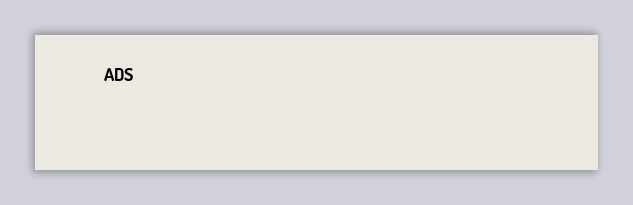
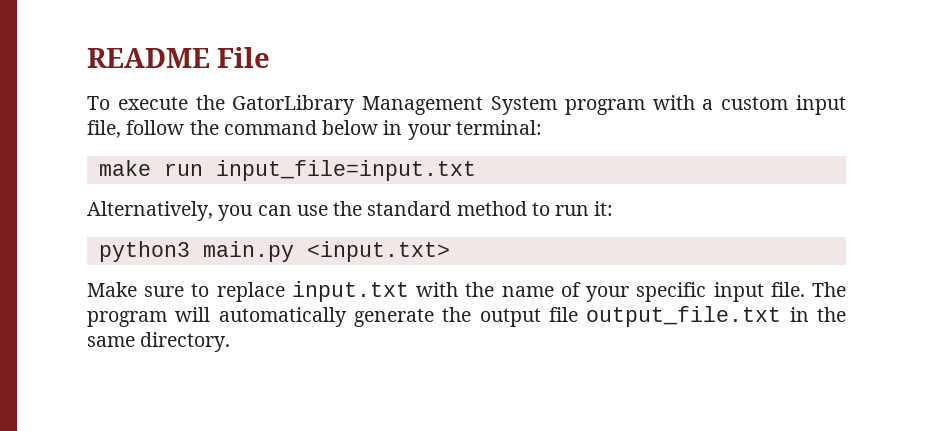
- ADS
+ README File
+ To execute the GatorLibrary Management System program with a custom input file, follow the command below in your terminal:
+ make run input_file=input.txt
+ Alternatively, you can use the standard method to run it:
+ python3 main.py <input.txt>
+ Make sure to replace input.txt with the name of your specific input file. The program will automatically generate the output file output_file.txt in the same directory.

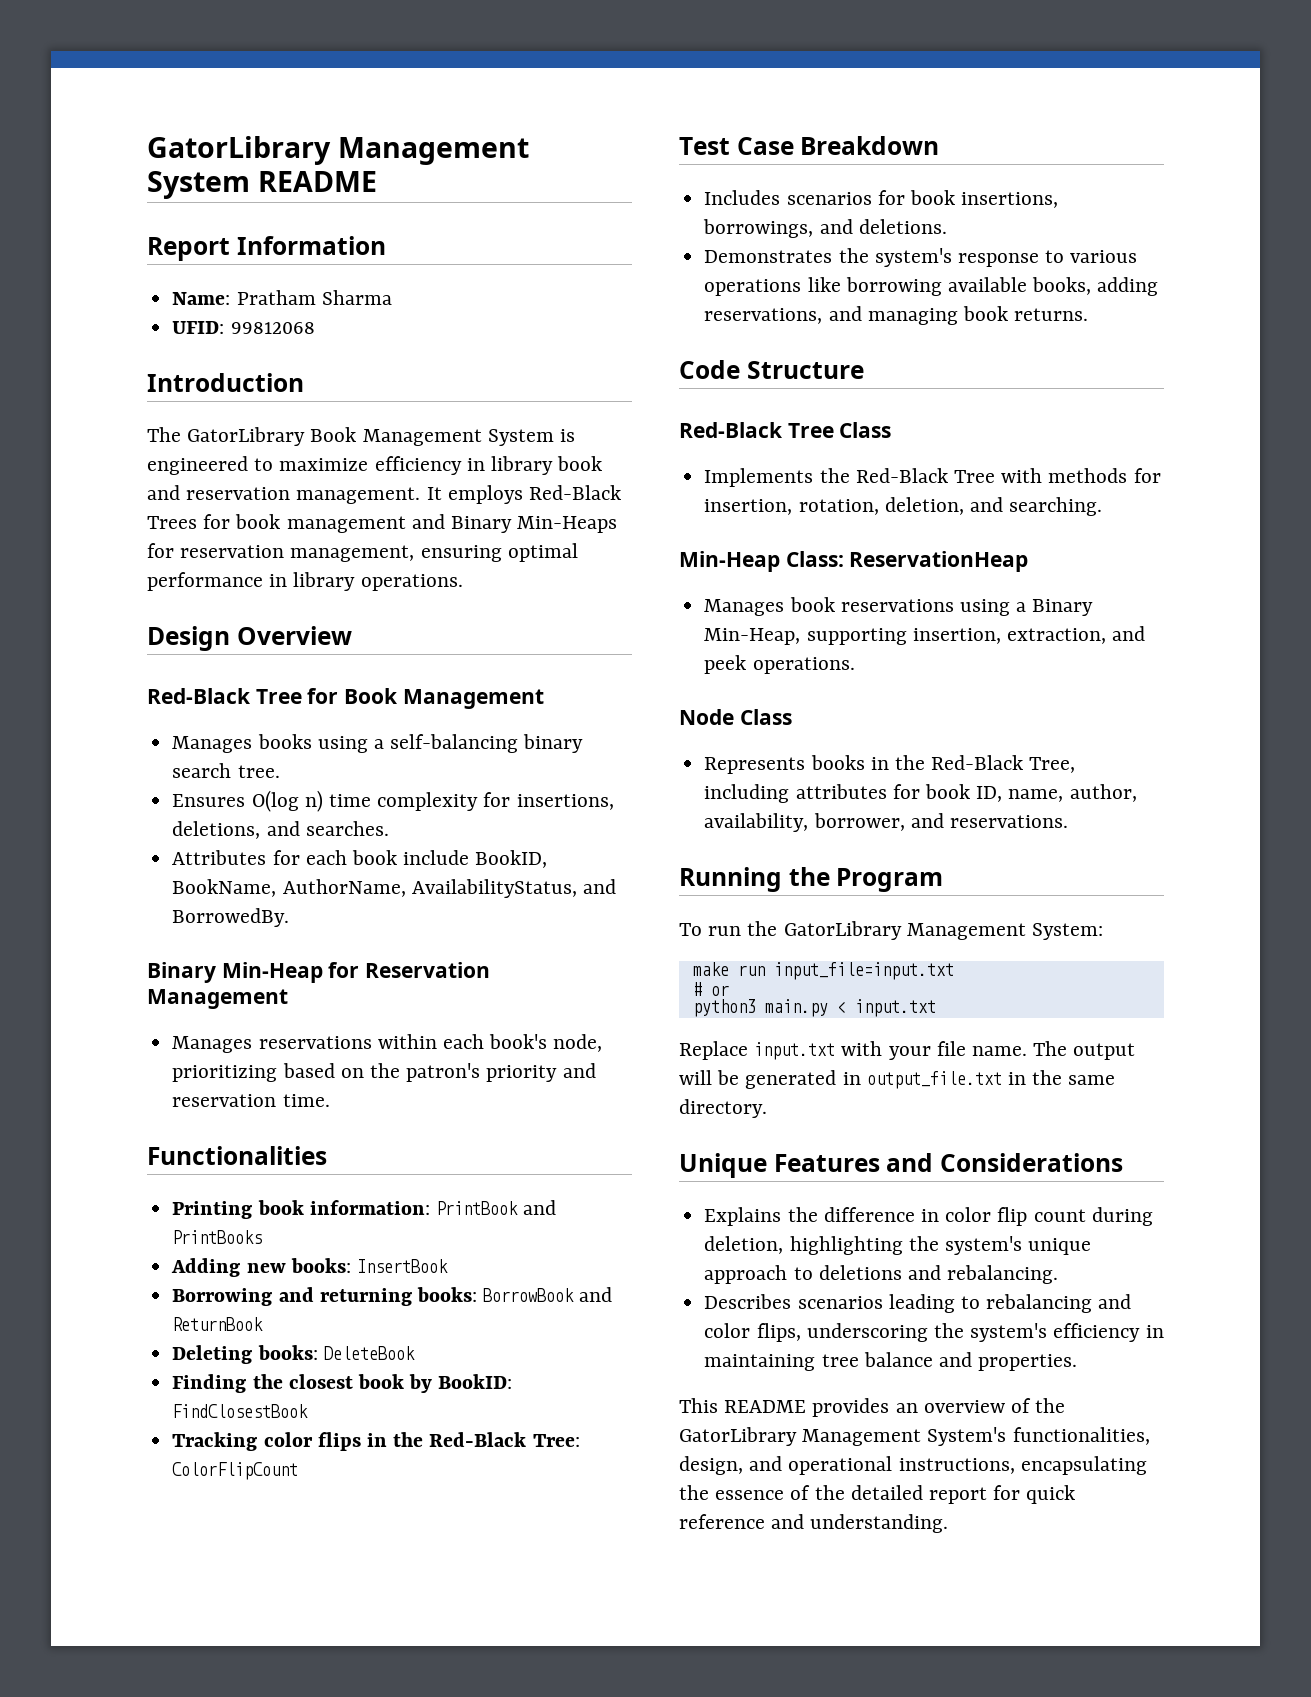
- README File
+ GatorLibrary Management System README
+ Report Information
+ Name: Pratham Sharma
+ UFID: 99812068
+ Introduction
+ The GatorLibrary Book Management System is engineered to maximize efficiency in library book and reservation management. It employs Red-Black Trees for book management and Binary Min-Heaps for reservation management, ensuring optimal performance in library operations.
+ Design Overview
+ Red-Black Tree for Book Management
+ Manages books using a self-balancing binary search tree.
+ Ensures O(log n) time complexity for insertions, deletions, and searches.
+ Attributes for each book include BookID, BookName, AuthorName, AvailabilityStatus, and BorrowedBy.
+ Binary Min-Heap for Reservation Management
+ Manages reservations within each book's node, prioritizing based on the patron's priority and reservation time.
+ Functionalities
+ Printing book information: PrintBook and PrintBooks
+ Adding new books: InsertBook
+ Borrowing and returning books: BorrowBook and ReturnBook
+ Deleting books: DeleteBook
+ Finding the closest book by BookID: FindClosestBook
+ Tracking color flips in the Red-Black Tree: ColorFlipCount
+ Test Case Breakdown
+ Includes scenarios for book insertions, borrowings, and deletions.
+ Demonstrates the system's response to various operations like borrowing available books, adding reservations, and managing book returns.
+ Code Structure
+ Red-Black Tree Class
+ Implements the Red-Black Tree with methods for insertion, rotation, deletion, and searching.
+ Min-Heap Class: ReservationHeap
+ Manages book reservations using a Binary Min-Heap, supporting insertion, extraction, and peek operations.
+ Node Class
+ Represents books in the Red-Black Tree, including attributes for book ID, name, author, availability, borrower, and reservations.
+ Running the Program
- To execute the GatorLibrary Management System program with a custom input file, follow the command below in your terminal:
+ To run the GatorLibrary Management System:
  make run input_file=input.txt
- Alternatively, you can use the standard method to run it:
- python3 main.py <input.txt>
- Make sure to replace input.txt with the name of your specific input file. The program will automatically generate the output file output_file.txt in the same directory.
+ # or
+ python3 main.py < input.txt
+ Replace input.txt with your file name. The output will be generated in output_file.txt in the same directory.
+ Unique Features and Considerations
+ Explains the difference in color flip count during deletion, highlighting the system's unique approach to deletions and rebalancing.
+ Describes scenarios leading to rebalancing and color flips, underscoring the system's efficiency in maintaining tree balance and properties.
+ This README provides an overview of the GatorLibrary Management System's functionalities, design, and operational instructions, encapsulating the essence of the detailed report for quick reference and understanding.

